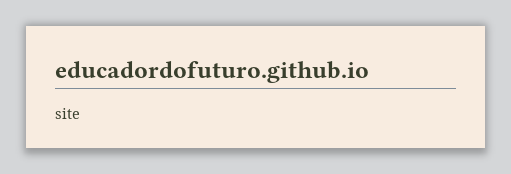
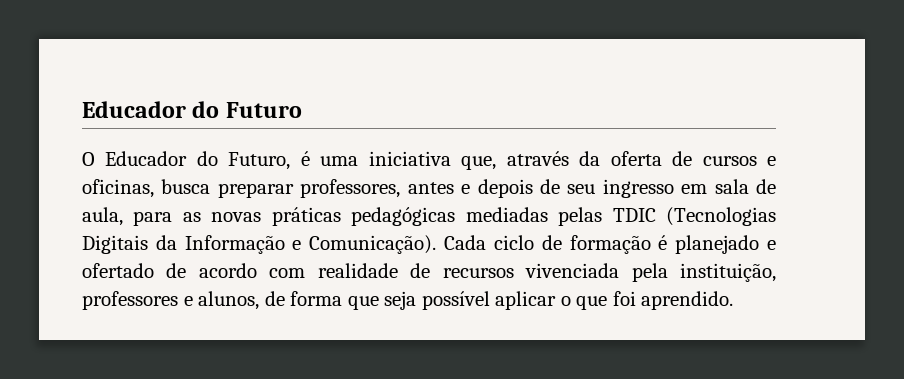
- educadordofuturo.github.io
- site
+ Educador do Futuro
+ O Educador do Futuro, é uma iniciativa que, através da oferta de cursos e oficinas, busca preparar professores, antes e depois de seu ingresso em sala de aula, para as novas práticas pedagógicas mediadas pelas TDIC (Tecnologias Digitais da Informação e Comunicação). Cada ciclo de formação é planejado e ofertado de acordo com realidade de recursos vivenciada pela instituição, professores e alunos, de forma que seja possível aplicar o que foi aprendido.

